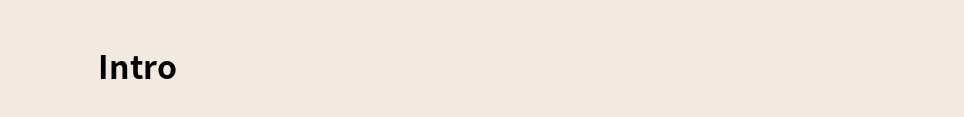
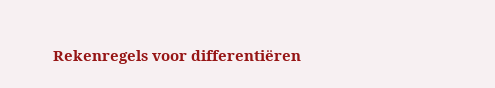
- Intro
+ Rekenregels voor differentiëren

